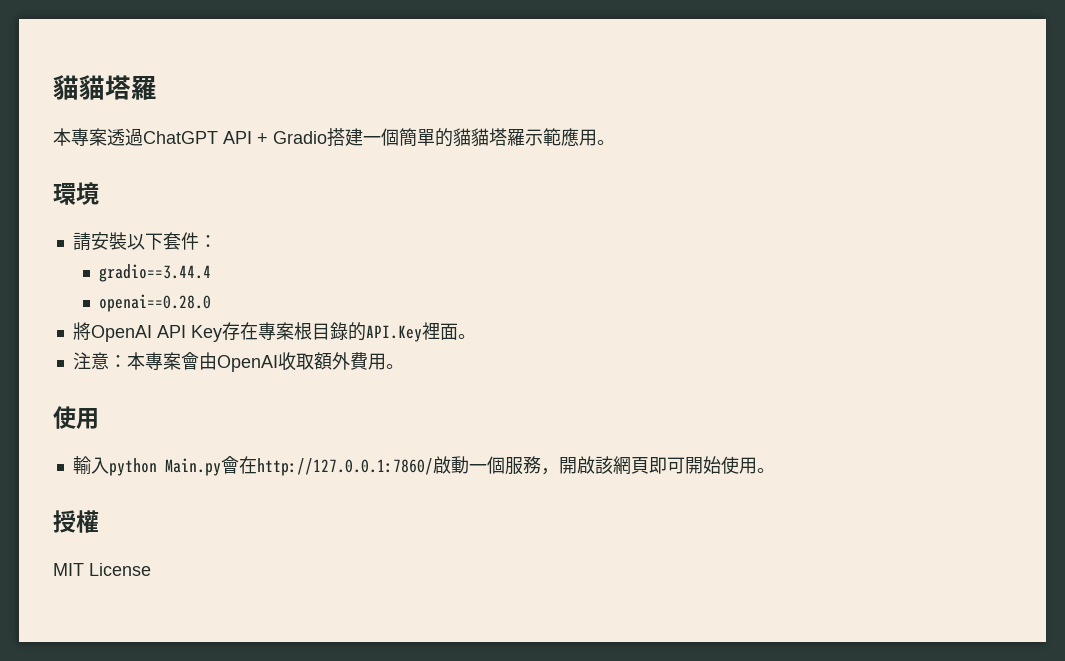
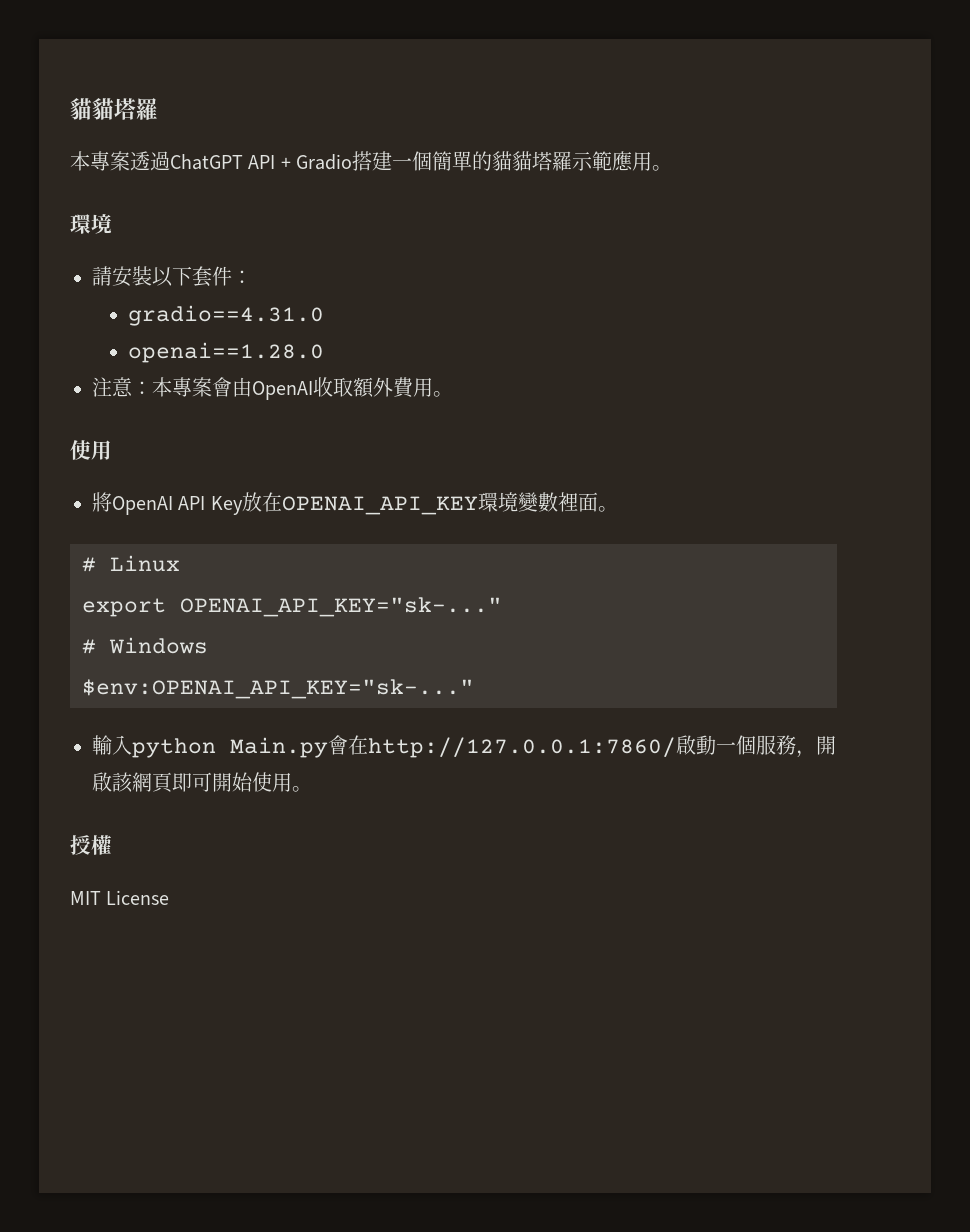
- gradio==3.44.4
- openai==0.28.0
- 將OpenAI API Key存在專案根目錄的API.Key裡面。
+ gradio==4.31.0
+ openai==1.28.0
+ 將OpenAI API Key放在OPENAI_API_KEY環境變數裡面。
+ # Linux
+ export OPENAI_API_KEY="sk-..."
+ # Windows
+ $env:OPENAI_API_KEY="sk-..."

